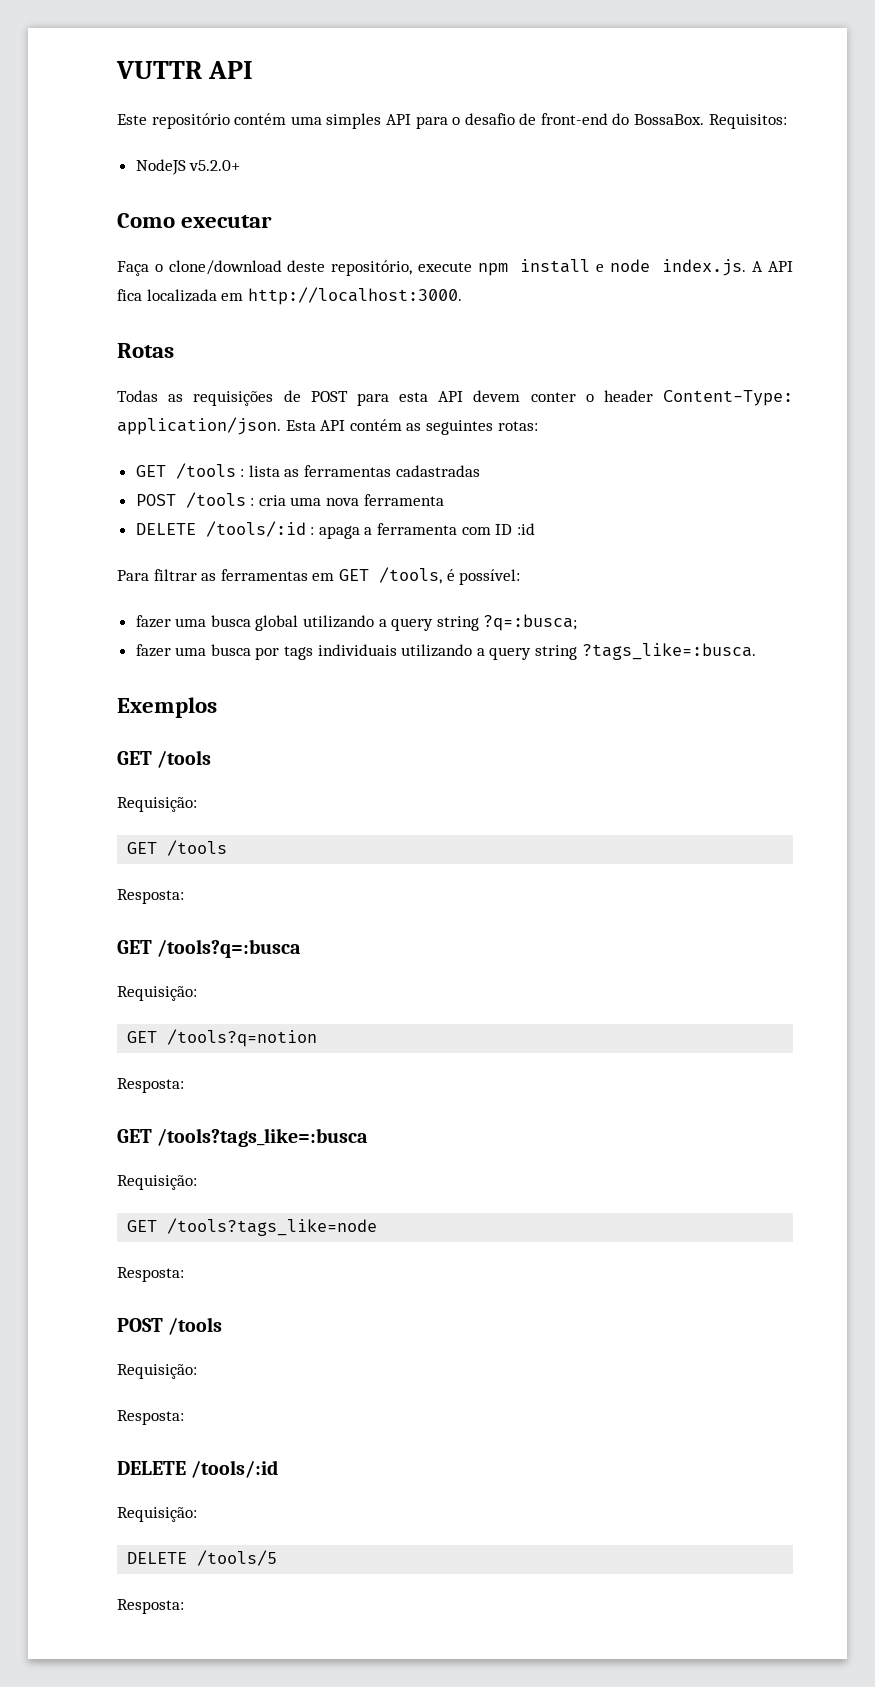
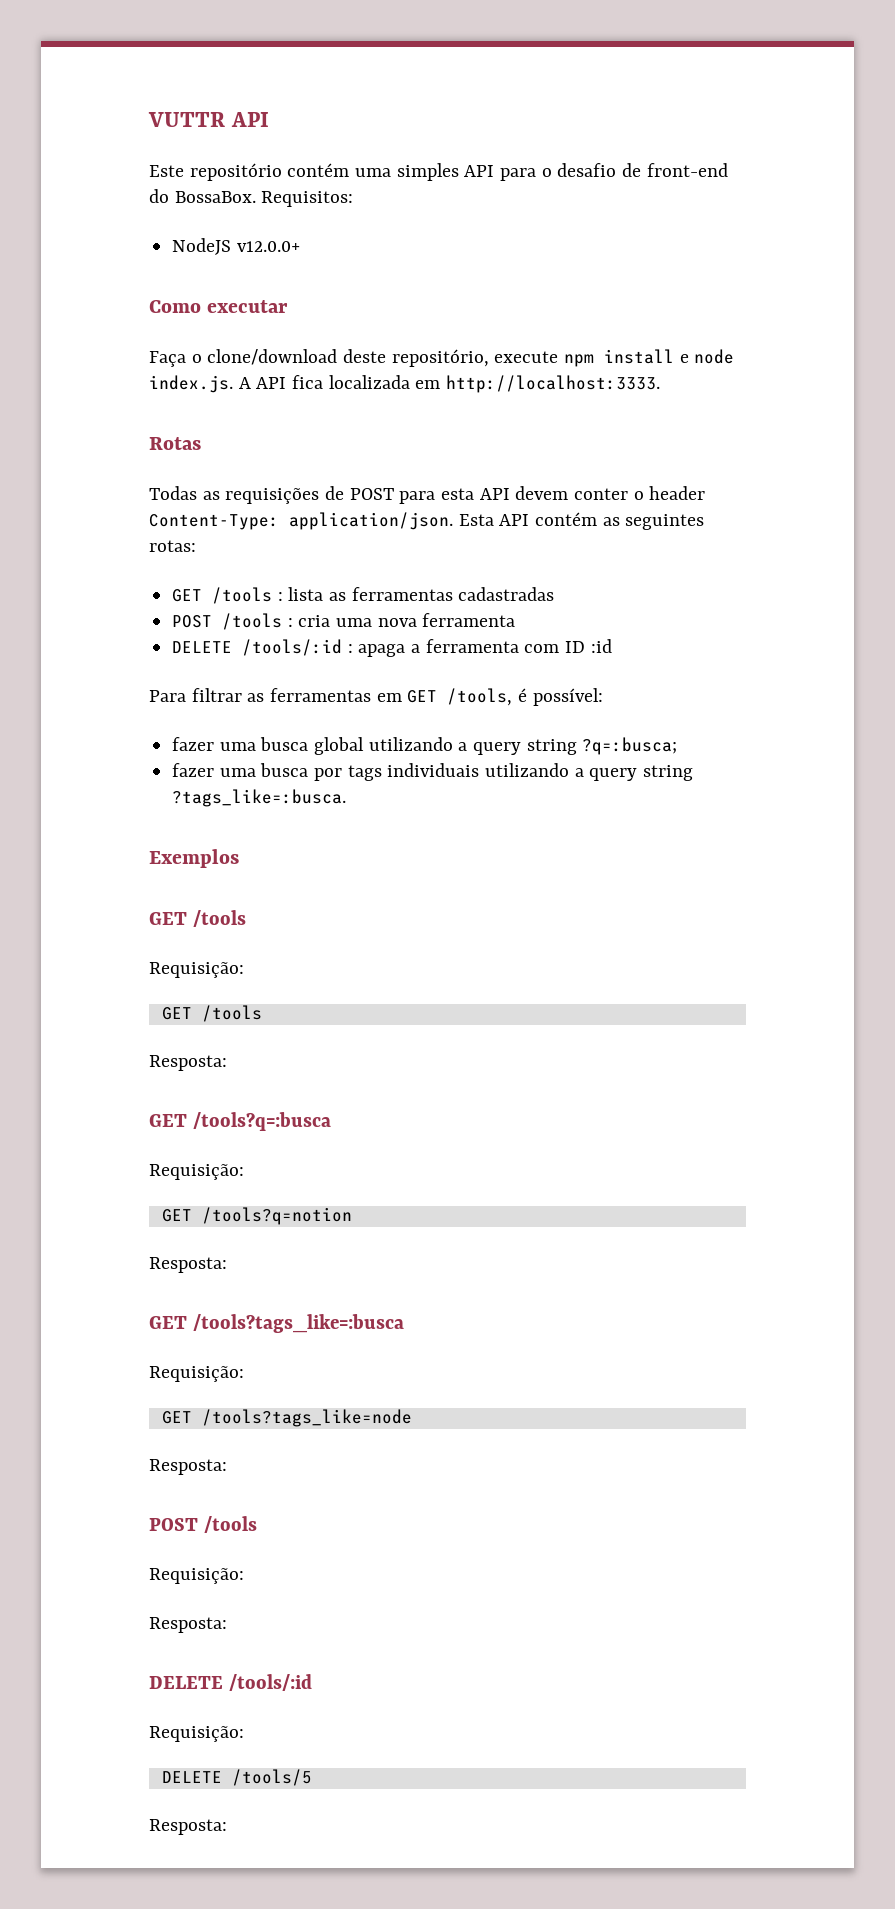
- NodeJS v5.2.0+
+ NodeJS v12.0.0+
- Faça o clone/download deste repositório, execute npm install e node index.js. A API fica localizada em http://localhost:3000.
+ Faça o clone/download deste repositório, execute npm install e node index.js. A API fica localizada em http://localhost:3333.

